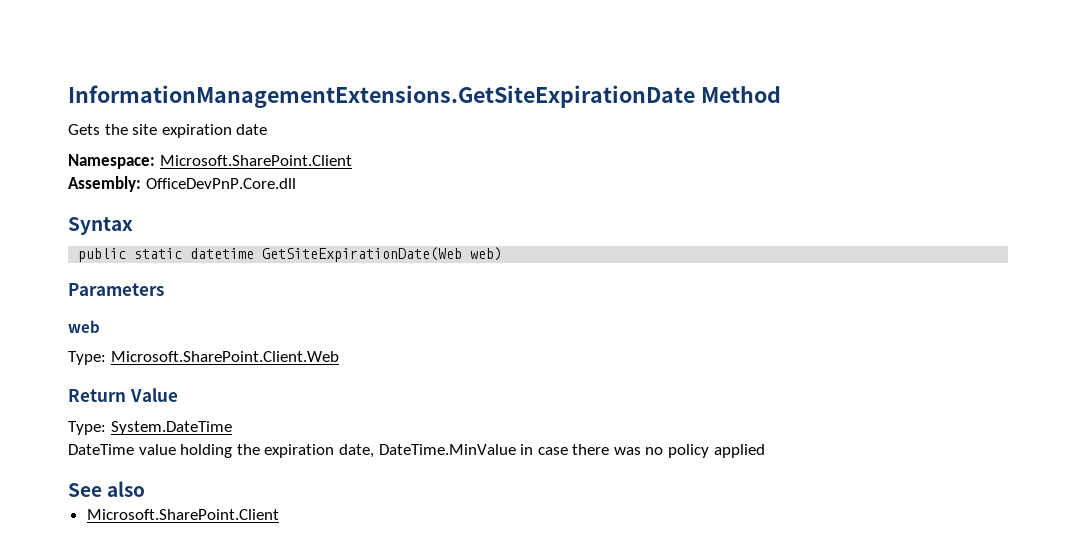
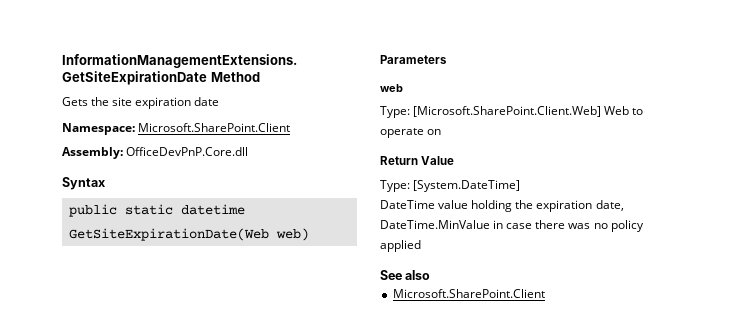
- Type: Microsoft.SharePoint.Client.Web
+ Type: [Microsoft.SharePoint.Client.Web] Web to operate on
- Type: System.DateTime
+ Type: [System.DateTime]

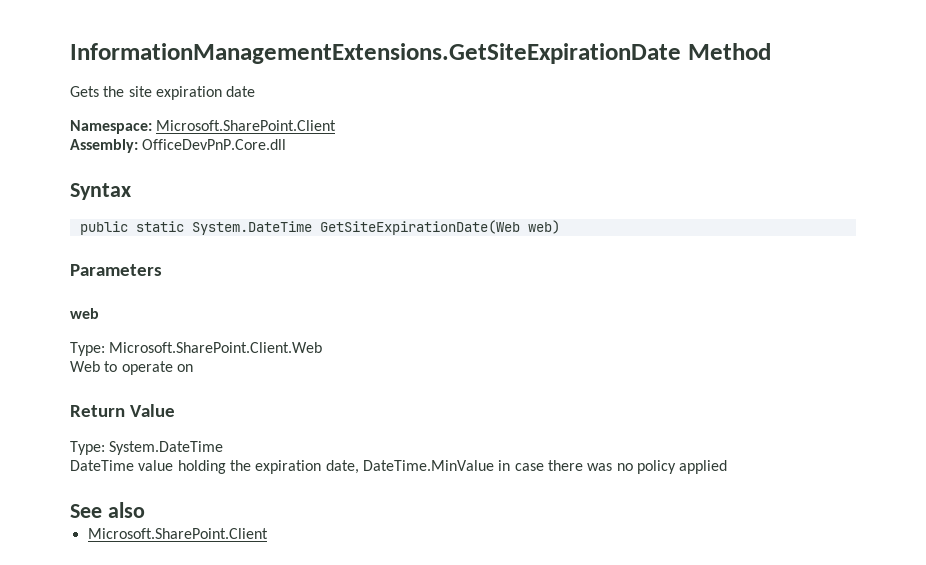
- public static datetime GetSiteExpirationDate(Web web)
+ public static System.DateTime GetSiteExpirationDate(Web web)
- Type: [Microsoft.SharePoint.Client.Web] Web to operate on
+ Type: Microsoft.SharePoint.Client.Web
+ Web to operate on
- Type: [System.DateTime]
+ Type: System.DateTime

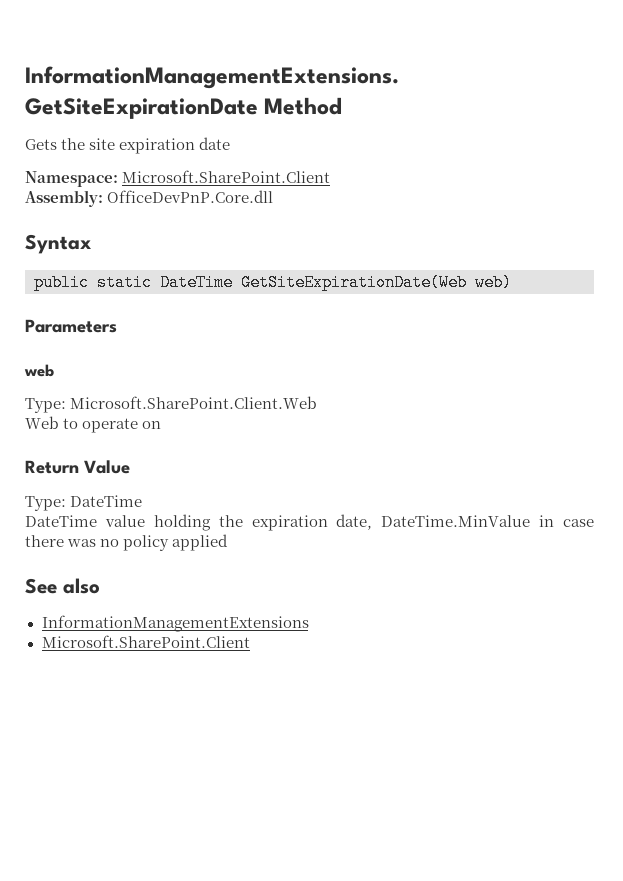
- public static System.DateTime GetSiteExpirationDate(Web web)
+ public static DateTime GetSiteExpirationDate(Web web)
- Type: System.DateTime
+ Type: DateTime
+ InformationManagementExtensions

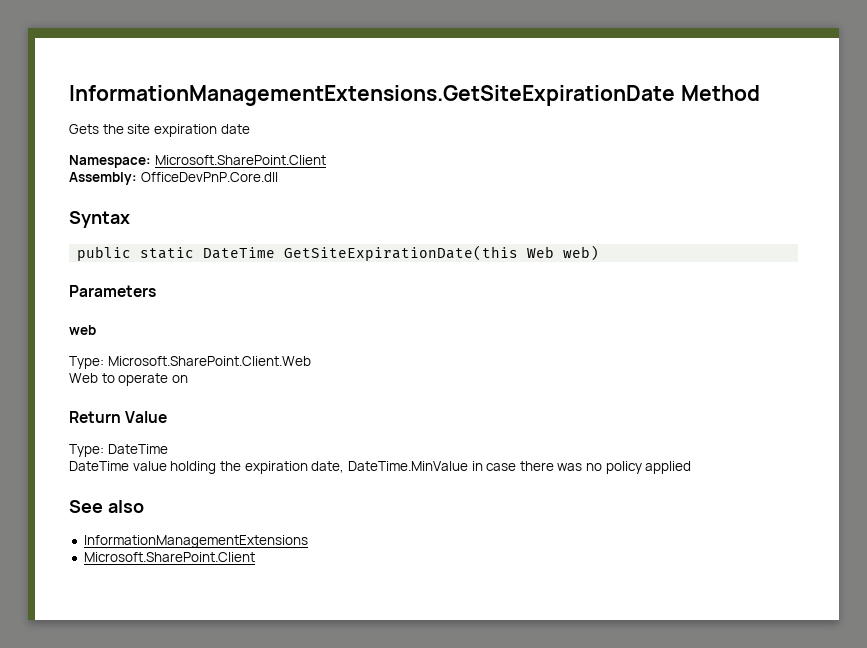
- public static DateTime GetSiteExpirationDate(Web web)
+ public static DateTime GetSiteExpirationDate(this Web web)

